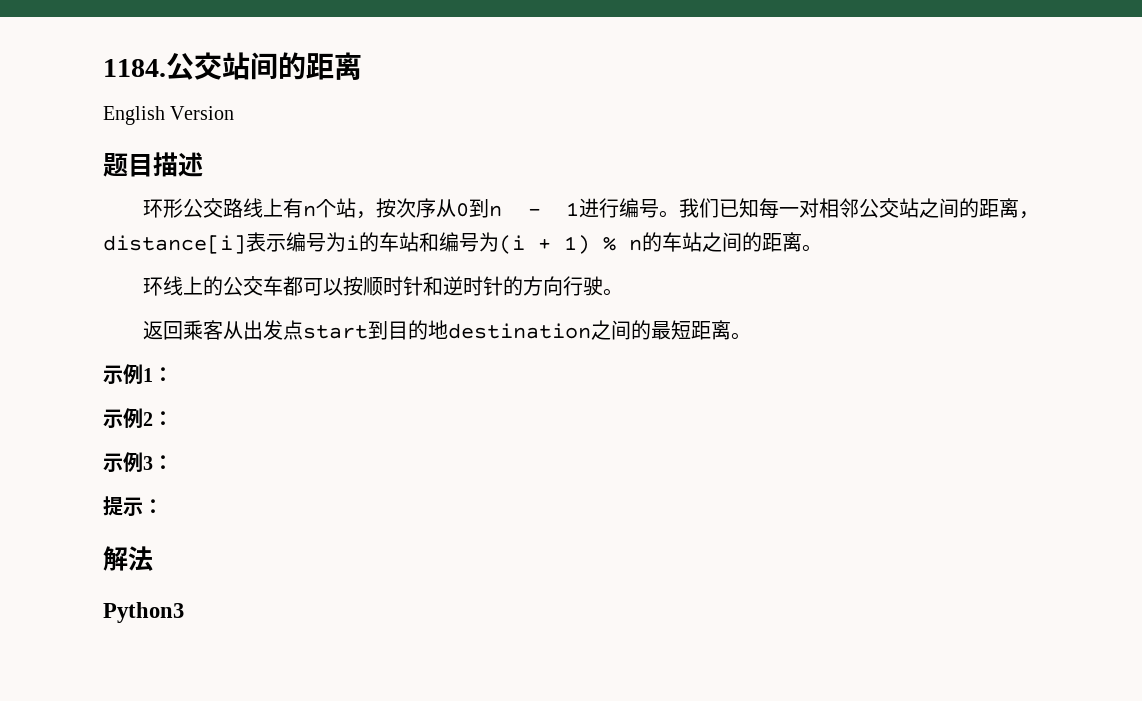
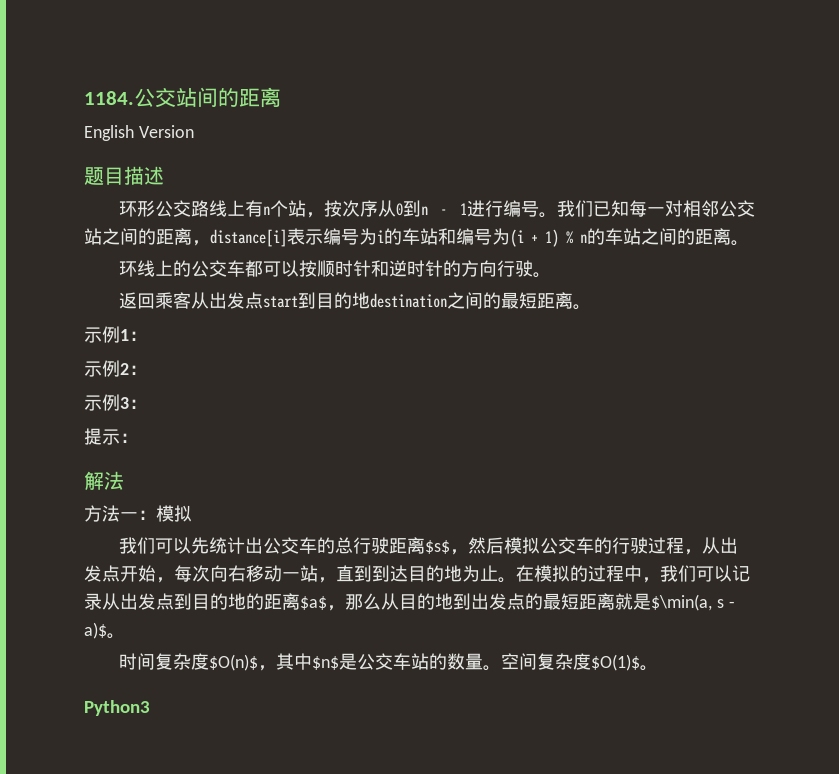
+ 方法一：模拟
+ 我们可以先统计出公交车的总行驶距离$s$，然后模拟公交车的行驶过程，从出发点开始，每次向右移动一站，直到到达目的地为止。在模拟的过程中，我们可以记录从出发点到目的地的距离$a$，那么从目的地到出发点的最短距离就是$\min(a, s - a)$。
+ 时间复杂度$O(n)$，其中$n$是公交车站的数量。空间复杂度$O(1)$。

